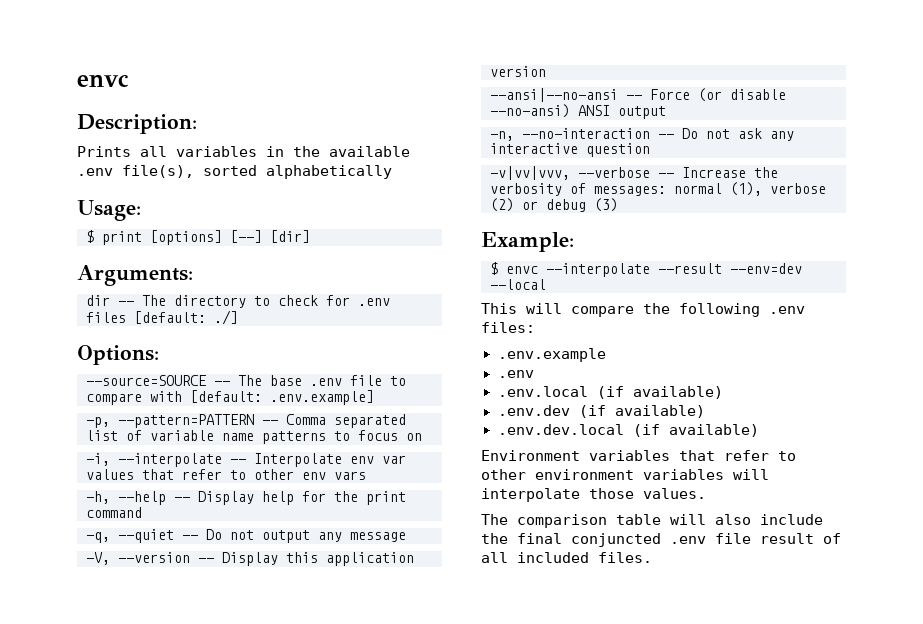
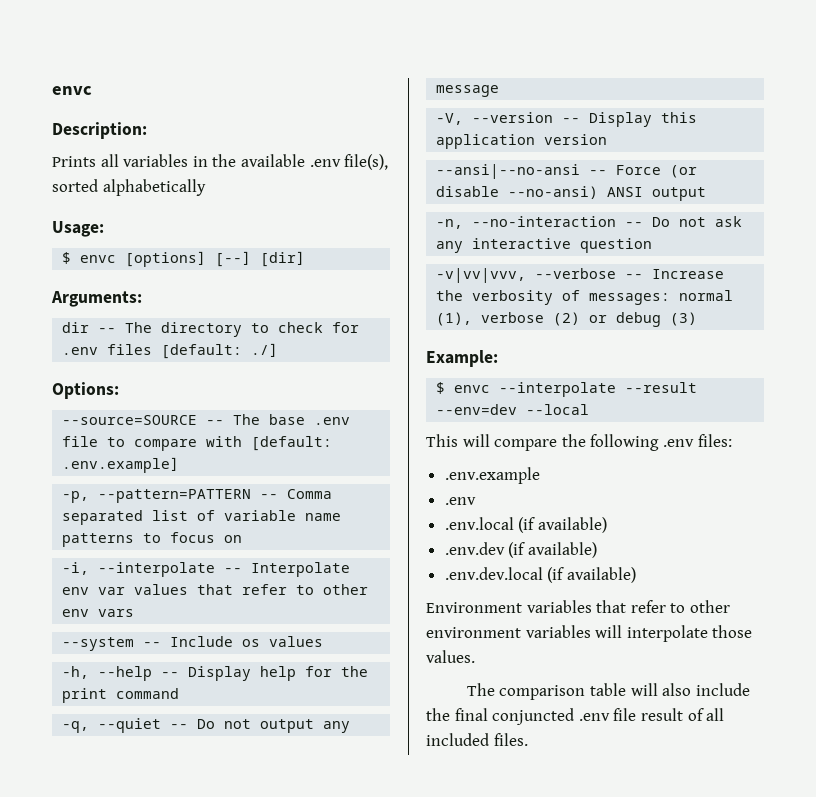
- $ print [options] [--] [dir]
+ $ envc [options] [--] [dir]
+ --system -- Include os values

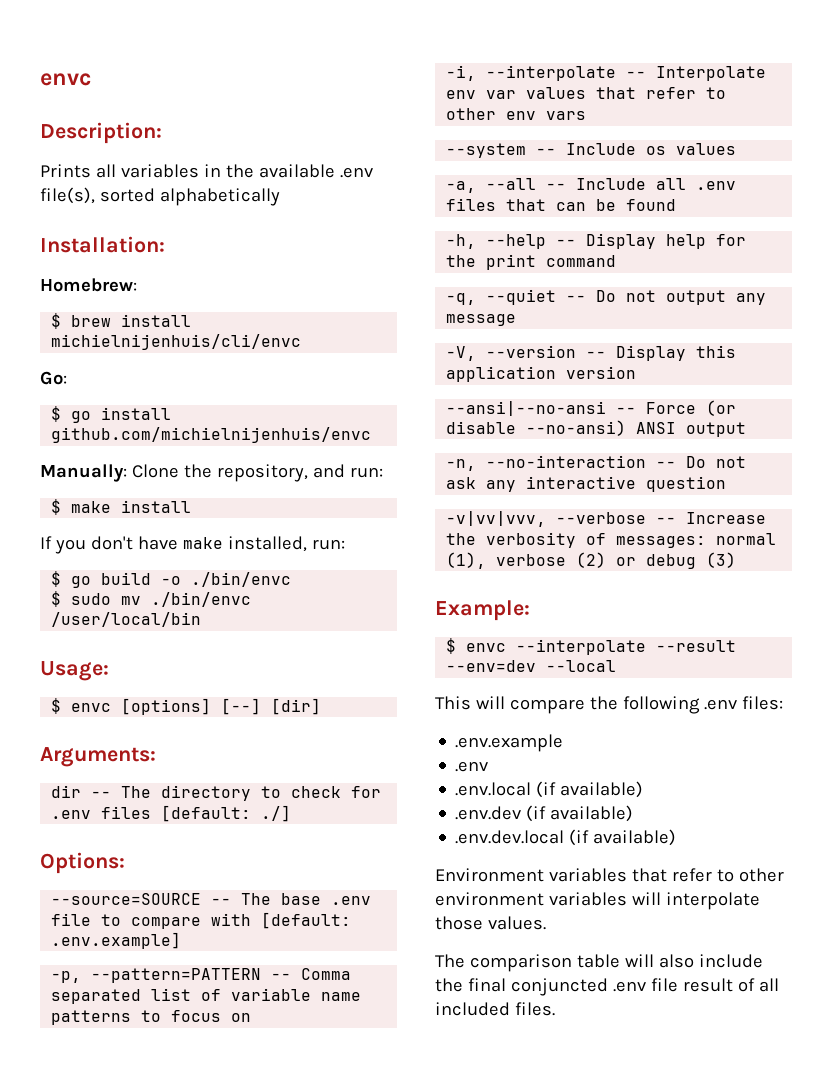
+ Installation:
+ Homebrew:
+ $ brew install michielnijenhuis/cli/envc
+ Go:
+ $ go install github.com/michielnijenhuis/envc
+ Manually: Clone the repository, and run:
+ $ make install
+ If you don't have make installed, run:
+ $ go build -o ./bin/envc
+ $ sudo mv ./bin/envc /user/local/bin
+ -a, --all -- Include all .env files that can be found

